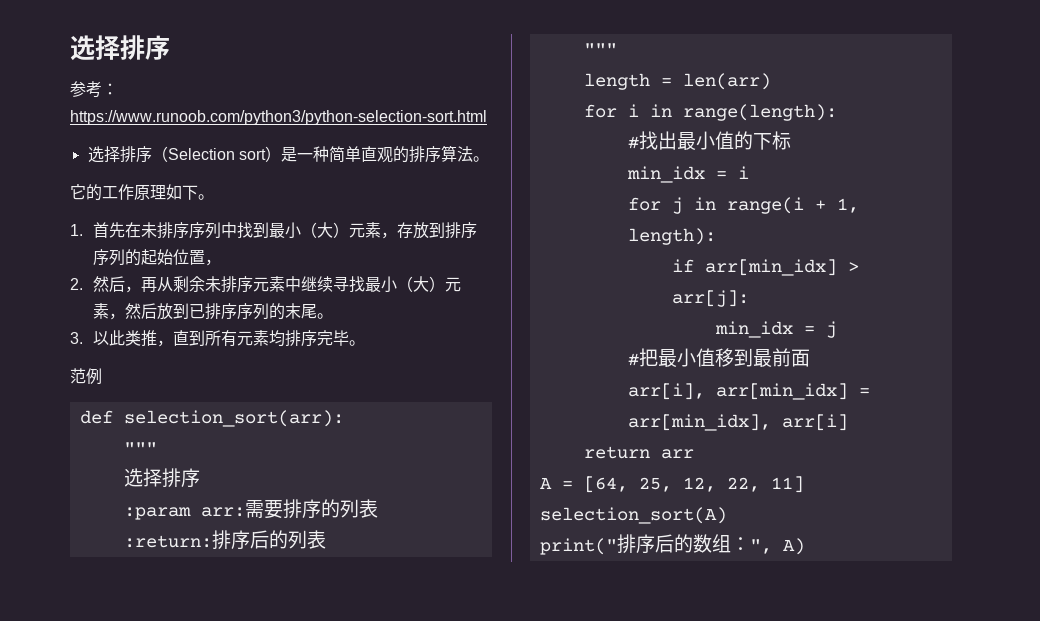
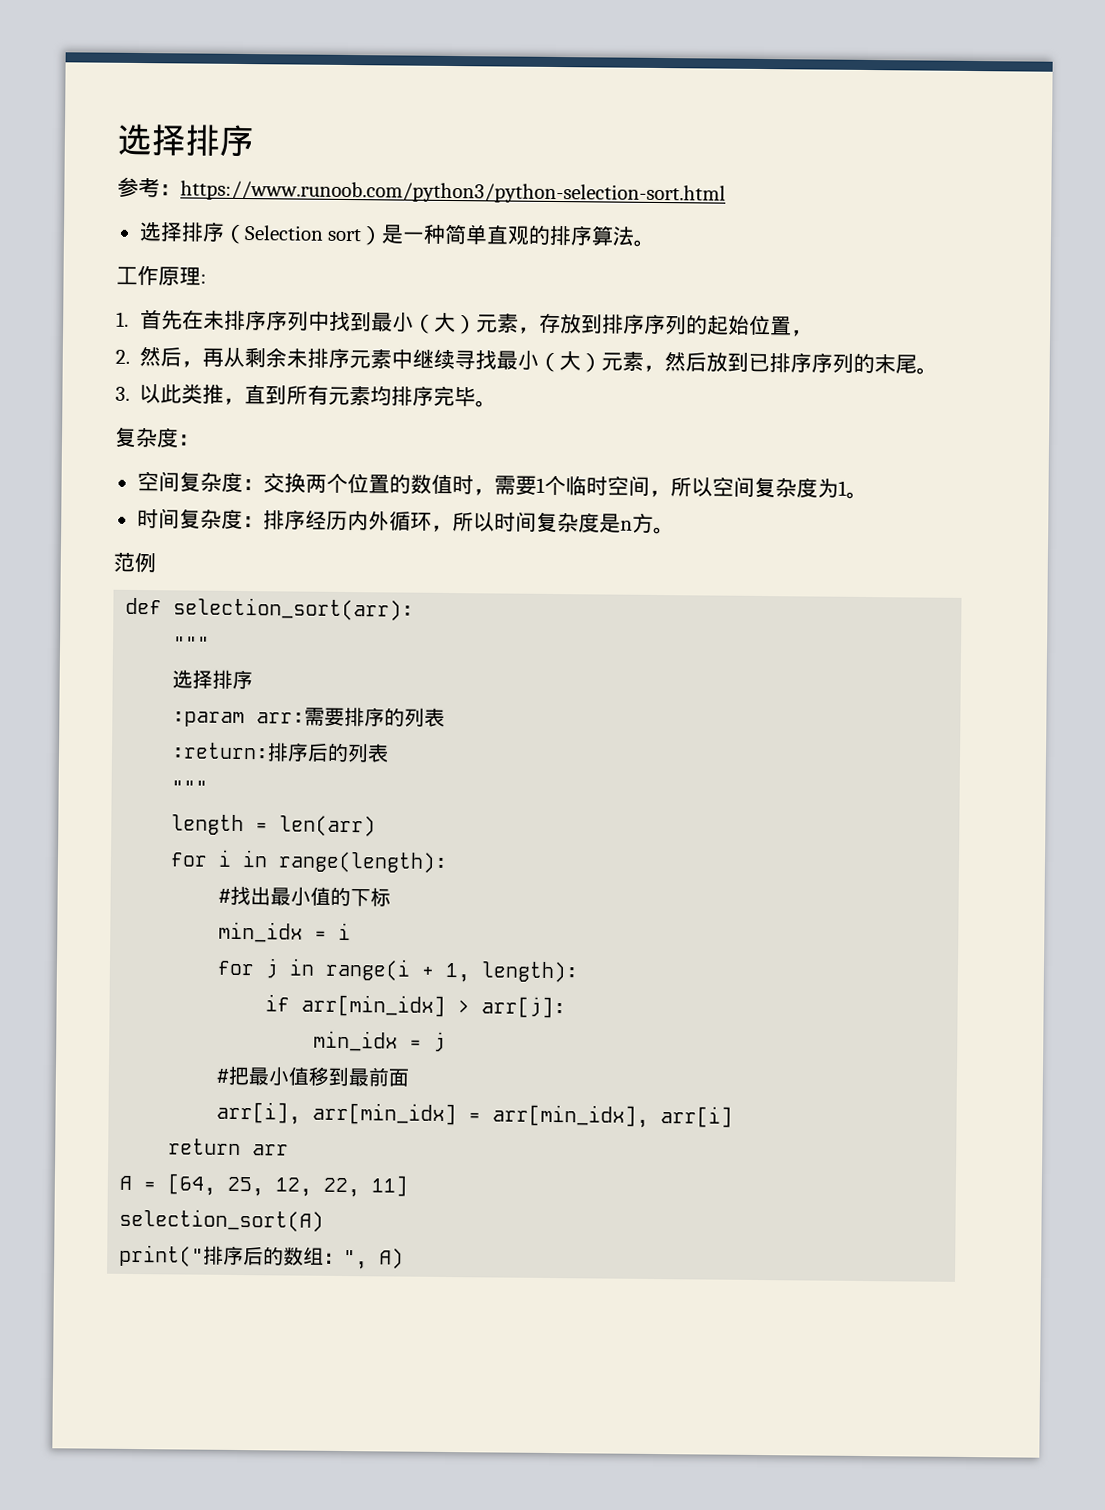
- 它的工作原理如下。
+ 工作原理:
  3.以此类推，直到所有元素均排序完毕。
+ 复杂度：
+ 空间复杂度：交换两个位置的数值时，需要1个临时空间，所以空间复杂度为1。
+ 时间复杂度：排序经历内外循环，所以时间复杂度是n方。

